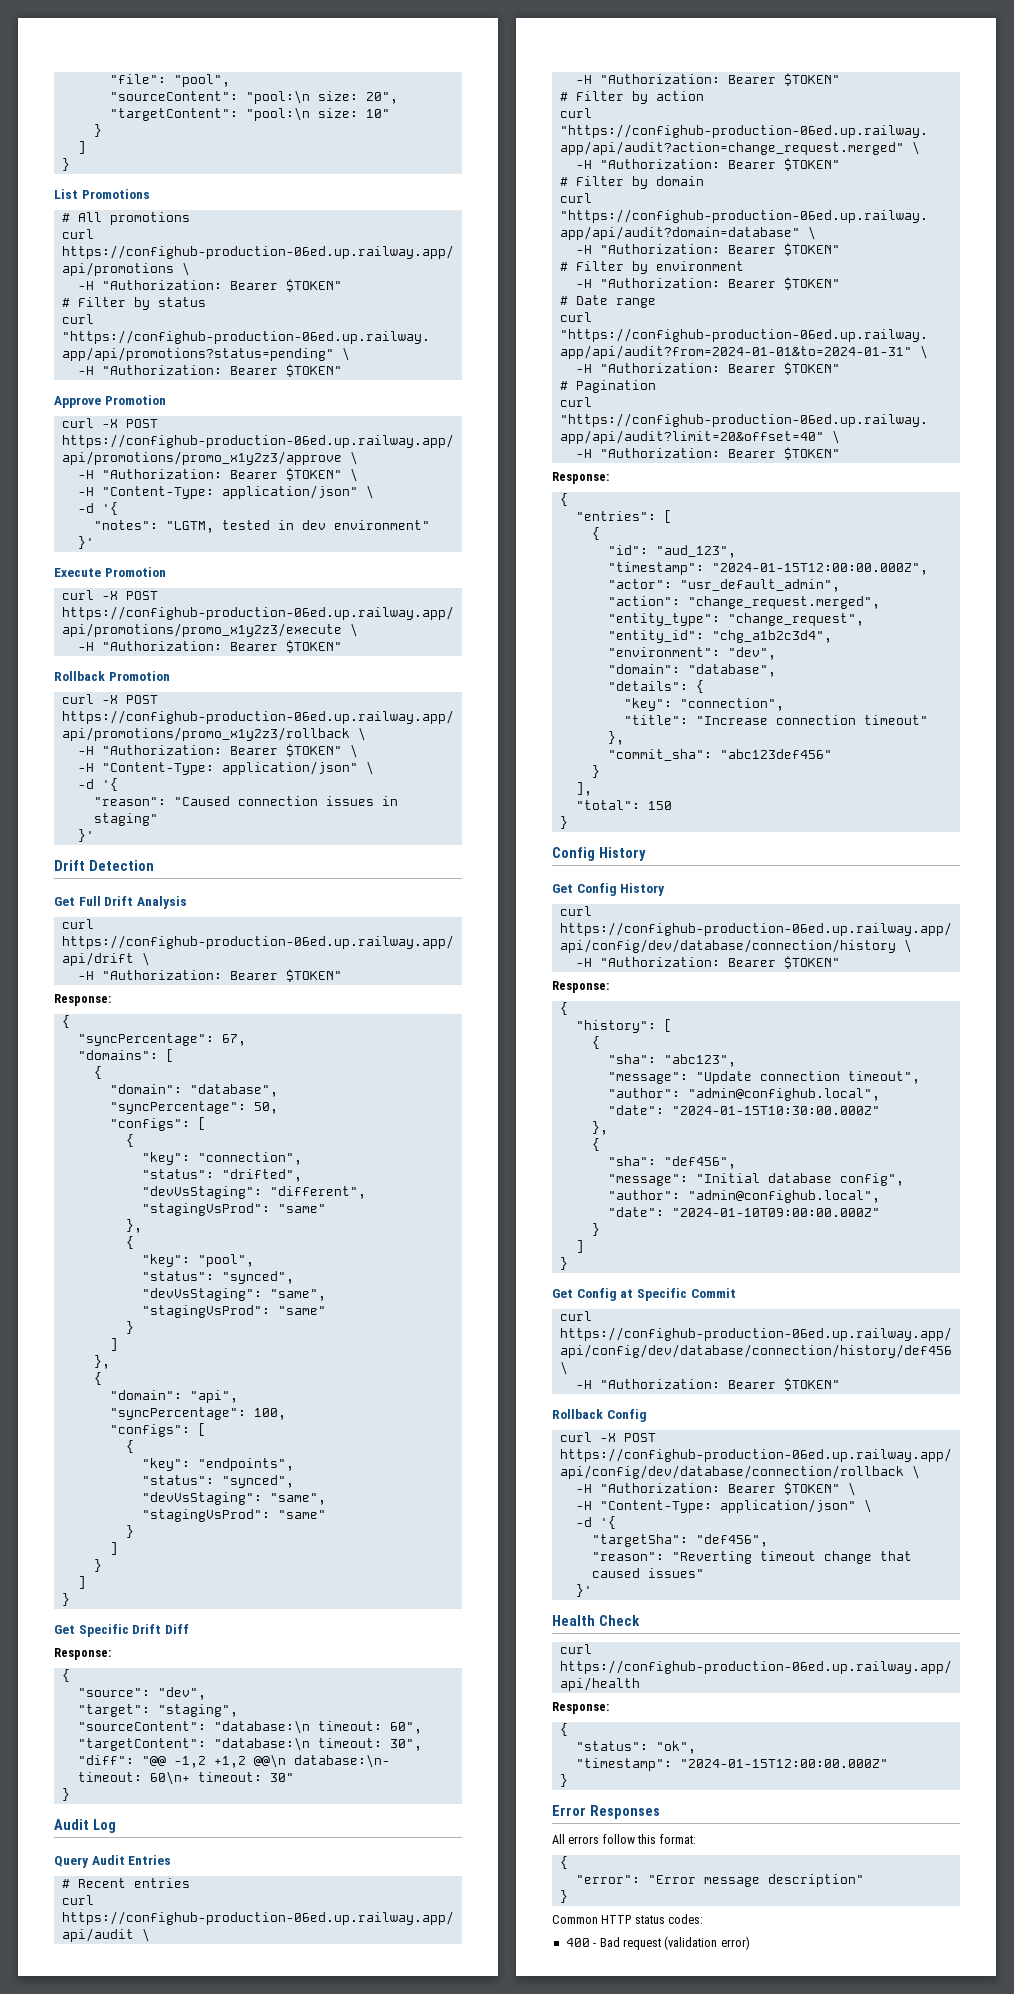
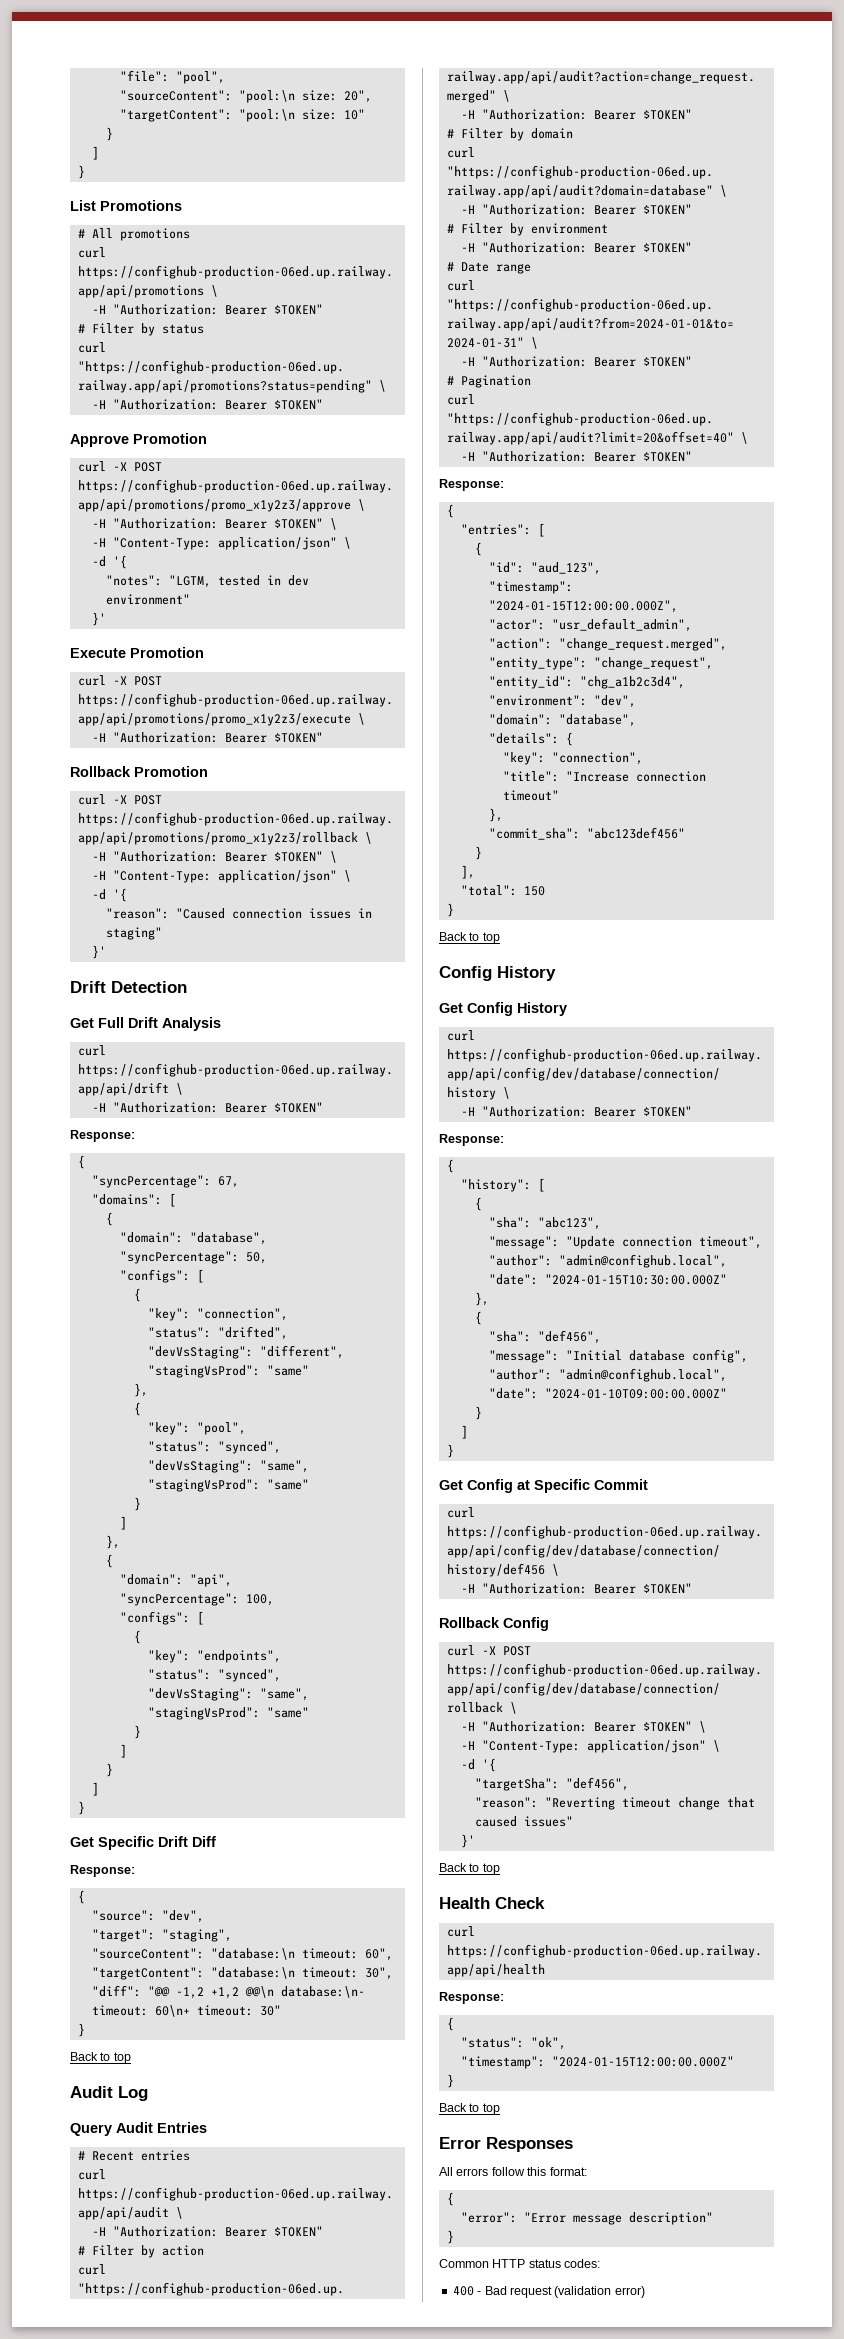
  "diff": "@@ -1,2 +1,2 @@\n database:\n- timeout: 60\n+ timeout: 30"
  }
+ Back to top
  "total": 150
  }
+ Back to top
  "reason": "Reverting timeout change that caused issues"
  }'
+ Back to top
  "timestamp": "2024-01-15T12:00:00.000Z"
  }
+ Back to top

